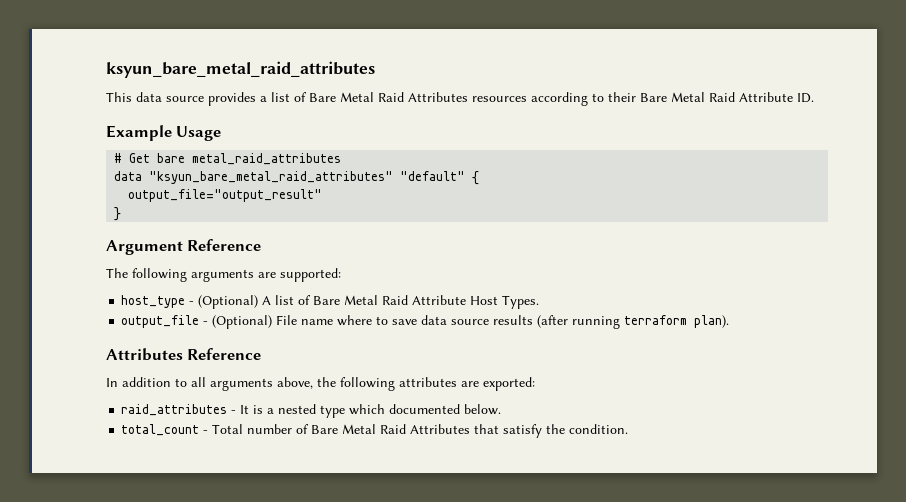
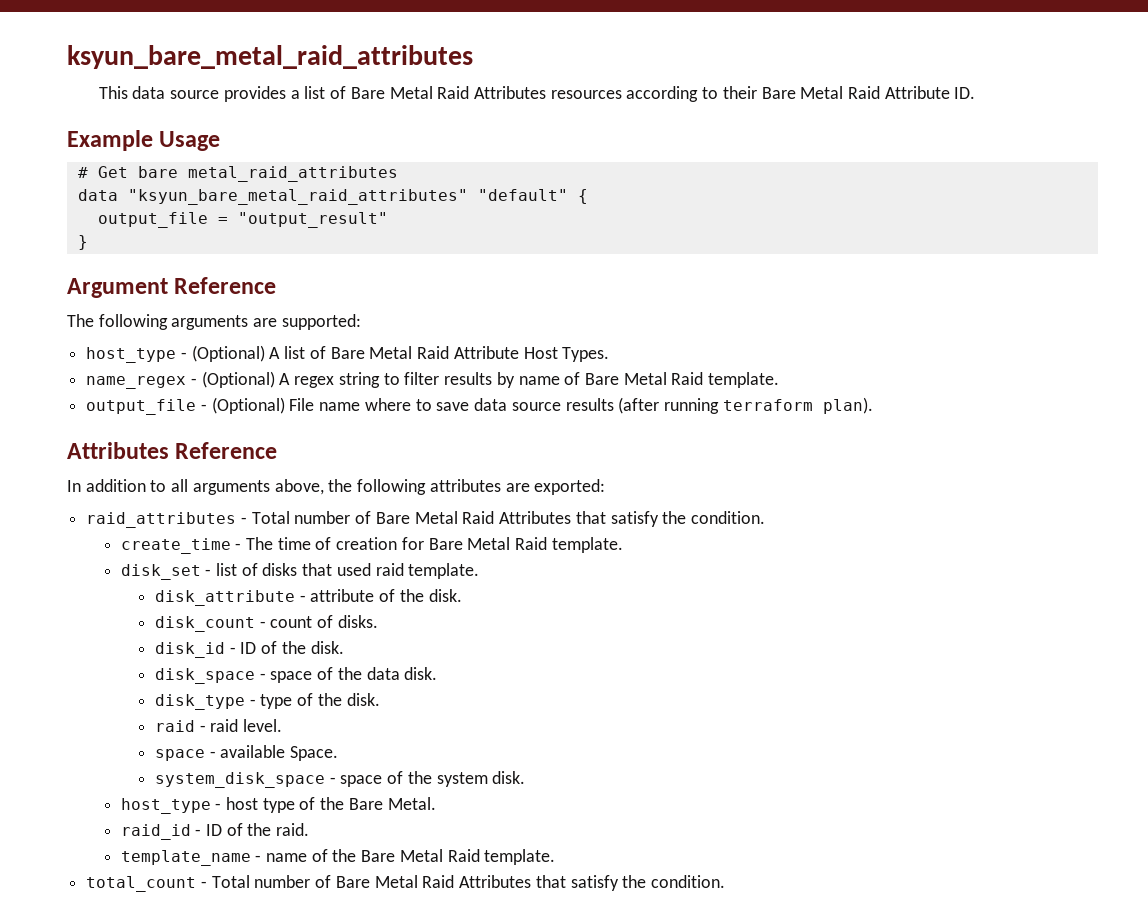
- output_file="output_result"
+ output_file = "output_result"
+ name_regex - (Optional) A regex string to filter results by name of Bare Metal Raid template.
- raid_attributes - It is a nested type which documented below.
+ raid_attributes - Total number of Bare Metal Raid Attributes that satisfy the condition.
+ create_time - The time of creation for Bare Metal Raid template.
+ disk_set - list of disks that used raid template.
+ disk_attribute - attribute of the disk.
+ disk_count - count of disks.
+ disk_id - ID of the disk.
+ disk_space - space of the data disk.
+ disk_type - type of the disk.
+ raid - raid level.
+ space - available Space.
+ system_disk_space - space of the system disk.
+ host_type - host type of the Bare Metal.
+ raid_id - ID of the raid.
+ template_name - name of the Bare Metal Raid template.

